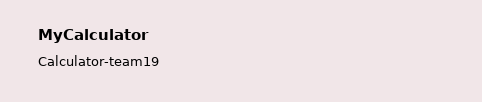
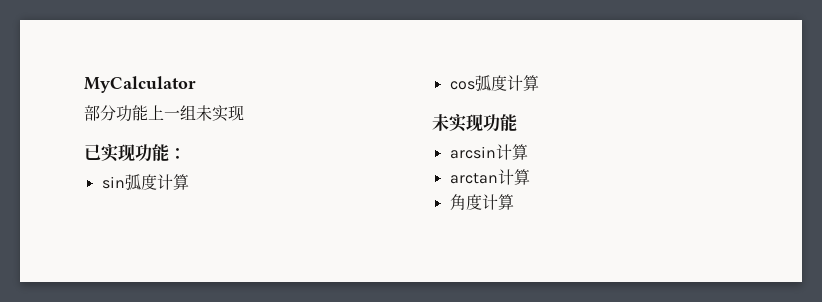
- Calculator-team19
+ 部分功能上一组未实现
+ 已实现功能：
+ sin弧度计算
+ cos弧度计算
+ 未实现功能
+ arcsin计算
+ arctan计算
+ 角度计算

